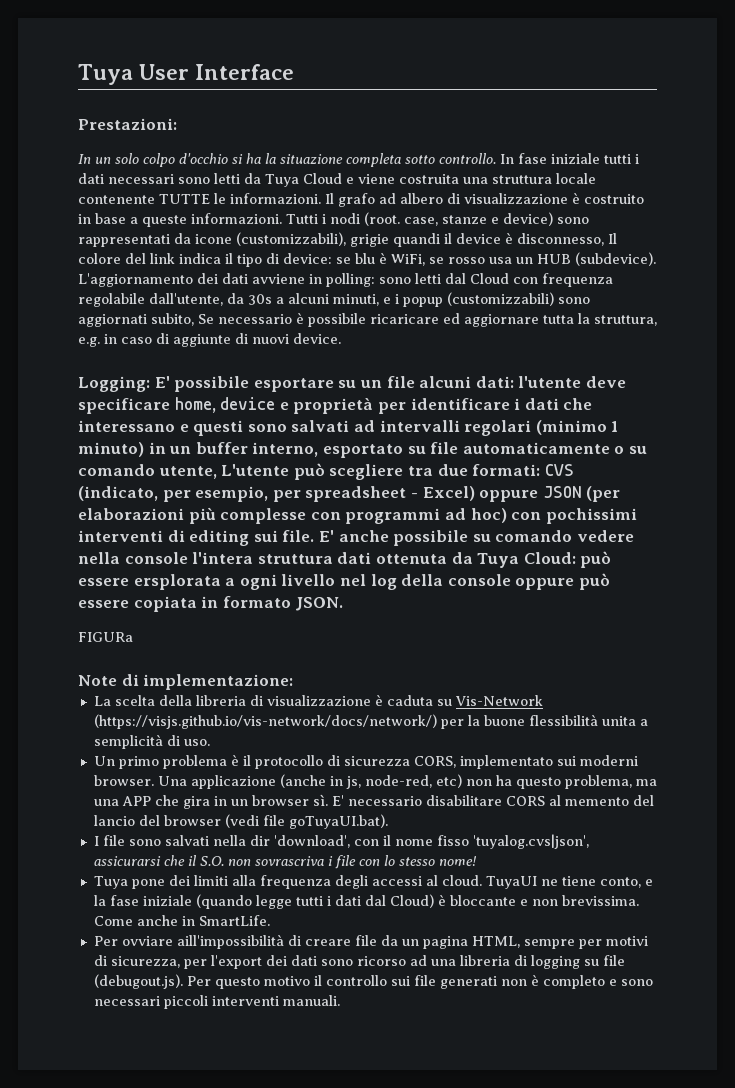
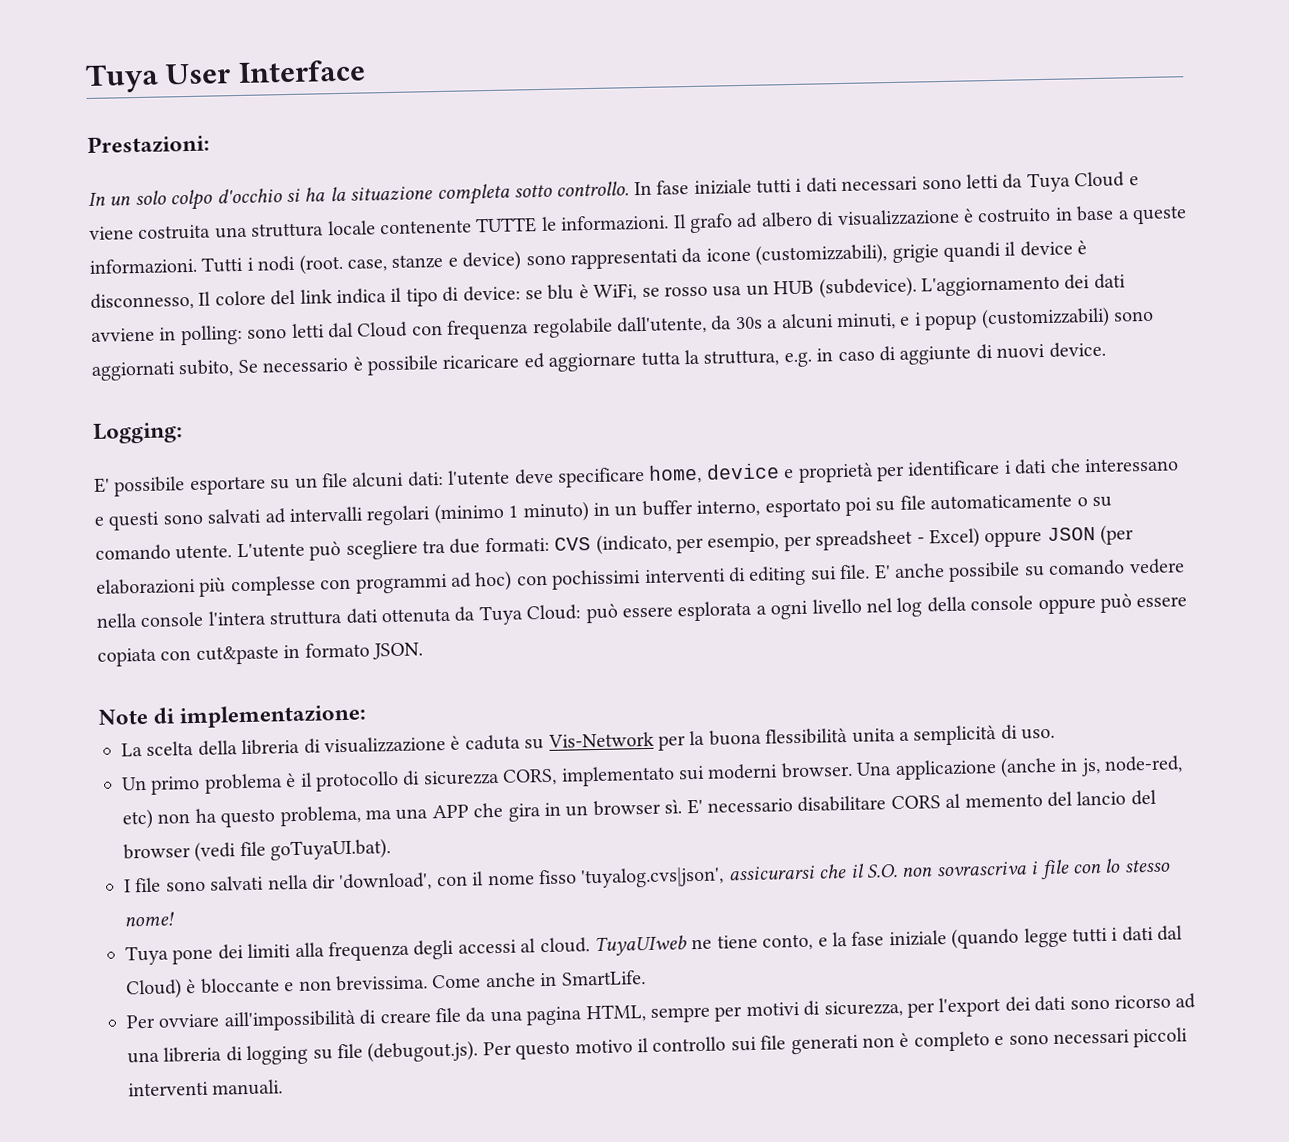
- Logging: E' possibile esportare su un file alcuni dati:
+ Logging:
+ E' possibile esportare su un file alcuni dati:
- l'utente deve specificare home, device e proprietà per identificare i dati che interessano e questi sono salvati ad intervalli regolari (minimo 1 minuto) in un buffer interno, esportato su file automaticamente o su comando utente, L'utente può scegliere tra due formati:
+ l'utente deve specificare home, device e proprietà per identificare i dati che interessano e questi sono salvati ad intervalli regolari (minimo 1 minuto) in un buffer interno, esportato poi su file automaticamente o su comando utente. L'utente può scegliere tra due formati:
- E' anche possibile su comando vedere nella console l'intera struttura dati ottenuta da Tuya Cloud: può essere ersplorata a ogni livello nel log della console oppure può essere copiata in formato JSON.
+ E' anche possibile su comando vedere nella console l'intera struttura dati ottenuta da Tuya Cloud: può essere esplorata a ogni livello nel log della console oppure può essere copiata con cut&paste in formato JSON.
- FIGURa
- La scelta della libreria di visualizzazione è caduta su Vis-Network (https://visjs.github.io/vis-network/docs/network/) per la buone flessibilità unita a semplicità di uso.
+ La scelta della libreria di visualizzazione è caduta su Vis-Network per la buona flessibilità unita a semplicità di uso.
- TuyaUI ne tiene conto, e la fase iniziale (quando legge tutti i dati dal Cloud) è bloccante e non brevissima.
+ TuyaUIweb ne tiene conto, e la fase iniziale (quando legge tutti i dati dal Cloud) è bloccante e non brevissima.
- Per ovviare aill'impossibilità di creare file da un pagina HTML, sempre per motivi di sicurezza, per l'export dei dati sono ricorso ad una libreria di logging su file (debugout.js). Per questo motivo il controllo sui file generati non è completo e sono necessari piccoli interventi manuali.
+ Per ovviare aill'impossibilità di creare file da una pagina HTML, sempre per motivi di sicurezza, per l'export dei dati sono ricorso ad una libreria di logging su file (debugout.js). Per questo motivo il controllo sui file generati non è completo e sono necessari piccoli interventi manuali.

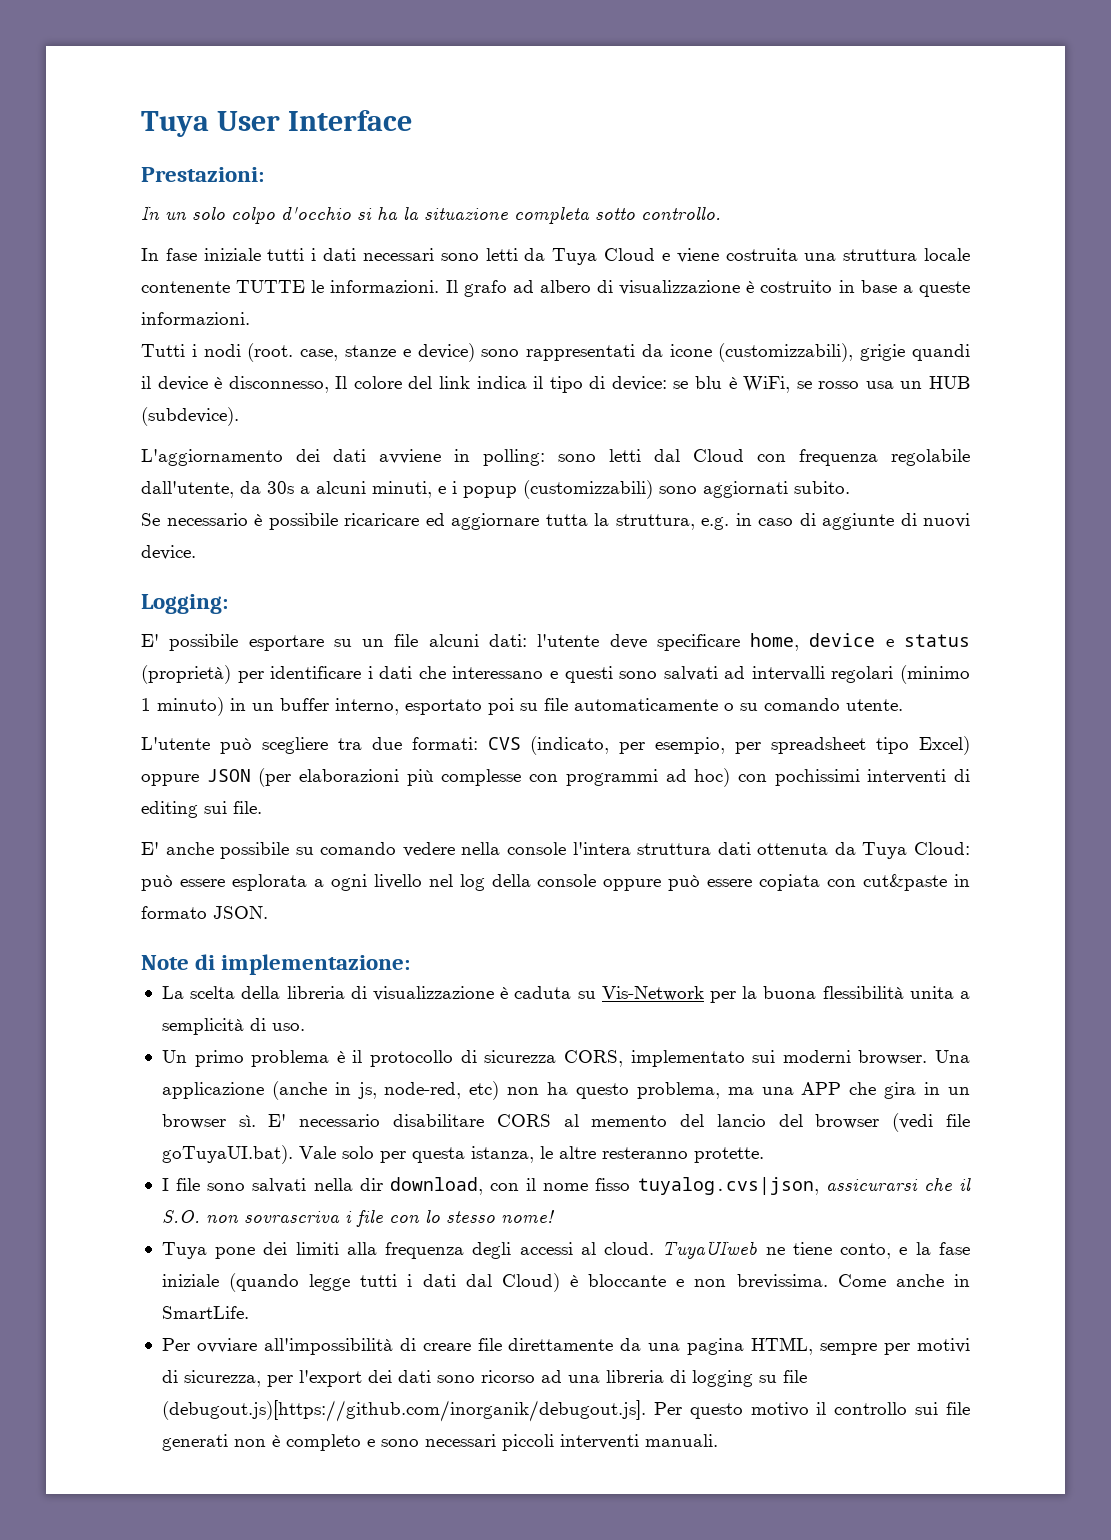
- In un solo colpo d'occhio si ha la situazione completa sotto controllo. In fase iniziale tutti i dati necessari sono letti da Tuya Cloud e viene costruita una struttura locale contenente TUTTE le informazioni.
+ In un solo colpo d'occhio si ha la situazione completa sotto controllo.
+ In fase iniziale tutti i dati necessari sono letti da Tuya Cloud e viene costruita una struttura locale contenente TUTTE le informazioni.
- Il grafo ad albero di visualizzazione è costruito in base a queste informazioni. Tutti i nodi (root. case, stanze e device) sono rappresentati da icone (customizzabili), grigie quandi il device è disconnesso, Il colore del link indica il tipo di device:
+ Il grafo ad albero di visualizzazione è costruito in base a queste informazioni.
+ Tutti i nodi (root. case, stanze e device) sono rappresentati da icone (customizzabili), grigie quandi il device è disconnesso, Il colore del link indica il tipo di device:
- se blu è WiFi, se rosso usa un HUB (subdevice). L'aggiornamento dei dati avviene in polling:
+ se blu è WiFi, se rosso usa un HUB (subdevice).
+ L'aggiornamento dei dati avviene in polling:
- sono letti dal Cloud con frequenza regolabile dall'utente, da 30s a alcuni minuti, e i popup (customizzabili) sono aggiornati subito, Se necessario è possibile ricaricare ed aggiornare tutta la struttura, e.g. in caso di aggiunte di nuovi device.
+ sono letti dal Cloud con frequenza regolabile dall'utente, da 30s a alcuni minuti, e i popup (customizzabili) sono aggiornati subito.
+ Se necessario è possibile ricaricare ed aggiornare tutta la struttura, e.g. in caso di aggiunte di nuovi device.
- l'utente deve specificare home, device e proprietà per identificare i dati che interessano e questi sono salvati ad intervalli regolari (minimo 1 minuto) in un buffer interno, esportato poi su file automaticamente o su comando utente. L'utente può scegliere tra due formati:
+ l'utente deve specificare home, device e status (proprietà) per identificare i dati che interessano e questi sono salvati ad intervalli regolari (minimo 1 minuto) in un buffer interno, esportato poi su file automaticamente o su comando utente.
+ L'utente può scegliere tra due formati:
- CVS (indicato, per esempio, per spreadsheet - Excel) oppure JSON (per elaborazioni più complesse con programmi ad hoc) con pochissimi interventi di editing sui file. E' anche possibile su comando vedere nella console l'intera struttura dati ottenuta da Tuya Cloud:
+ CVS (indicato, per esempio, per spreadsheet tipo Excel) oppure JSON (per elaborazioni più complesse con programmi ad hoc) con pochissimi interventi di editing sui file.
+ E' anche possibile su comando vedere nella console l'intera struttura dati ottenuta da Tuya Cloud:
- E' necessario disabilitare CORS al memento del lancio del browser (vedi file goTuyaUI.bat).
+ E' necessario disabilitare CORS al memento del lancio del browser (vedi file goTuyaUI.bat). Vale solo per questa istanza, le altre resteranno protette.
- I file sono salvati nella dir 'download', con il nome fisso 'tuyalog.cvs|json', assicurarsi che il S.O. non sovrascriva i file con lo stesso nome!
+ I file sono salvati nella dir download, con il nome fisso tuyalog.cvs|json, assicurarsi che il S.O. non sovrascriva i file con lo stesso nome!
- Per ovviare aill'impossibilità di creare file da una pagina HTML, sempre per motivi di sicurezza, per l'export dei dati sono ricorso ad una libreria di logging su file (debugout.js). Per questo motivo il controllo sui file generati non è completo e sono necessari piccoli interventi manuali.
+ Per ovviare all'impossibilità di creare file direttamente da una pagina HTML, sempre per motivi di sicurezza, per l'export dei dati sono ricorso ad una libreria di logging su file (debugout.js)[https://github.com/inorganik/debugout.js]. Per questo motivo il controllo sui file generati non è completo e sono necessari piccoli interventi manuali.

